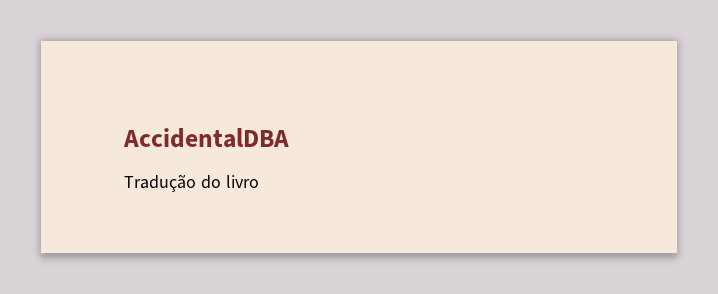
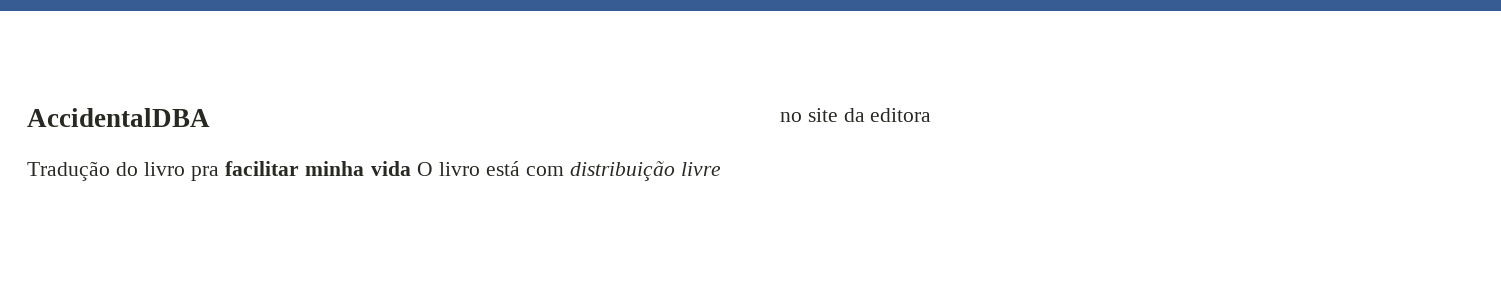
- Tradução do livro
+ Tradução do livro pra facilitar minha vida O livro está com distribuição livre no site da editora

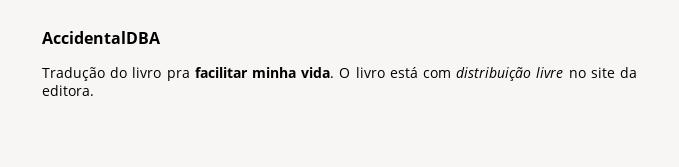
- Tradução do livro pra facilitar minha vida O livro está com distribuição livre no site da editora
+ Tradução do livro pra facilitar minha vida. O livro está com distribuição livre no site da editora.

